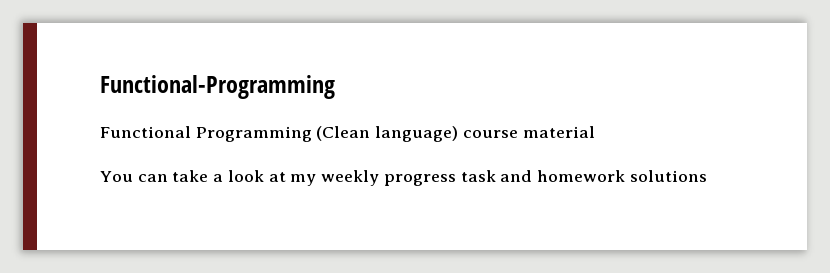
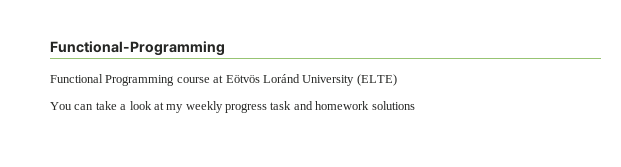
- Functional Programming (Clean language) course material
+ Functional Programming course at Eötvös Loránd University (ELTE)

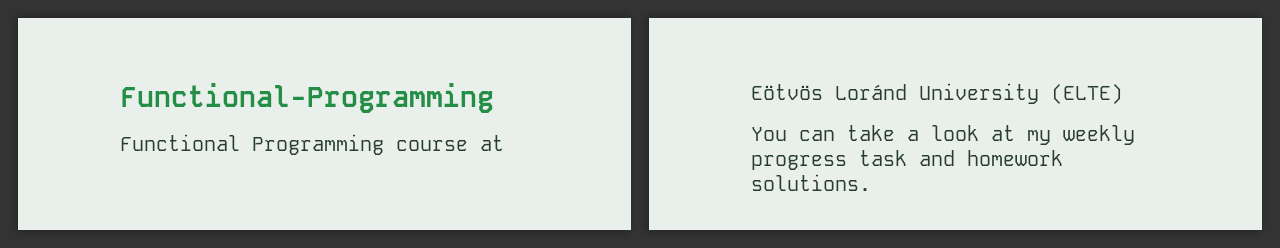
- You can take a look at my weekly progress task and homework solutions
+ You can take a look at my weekly progress task and homework solutions.

